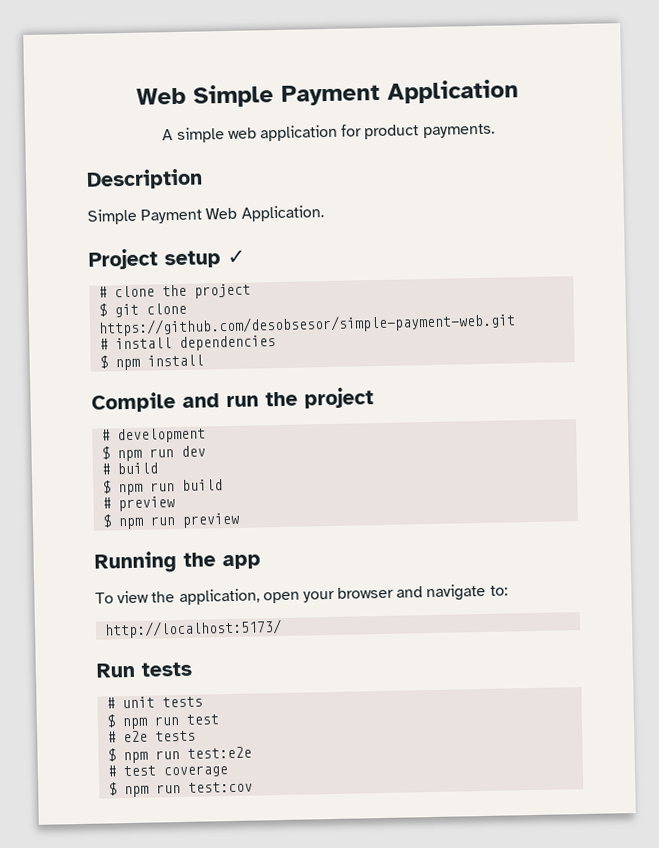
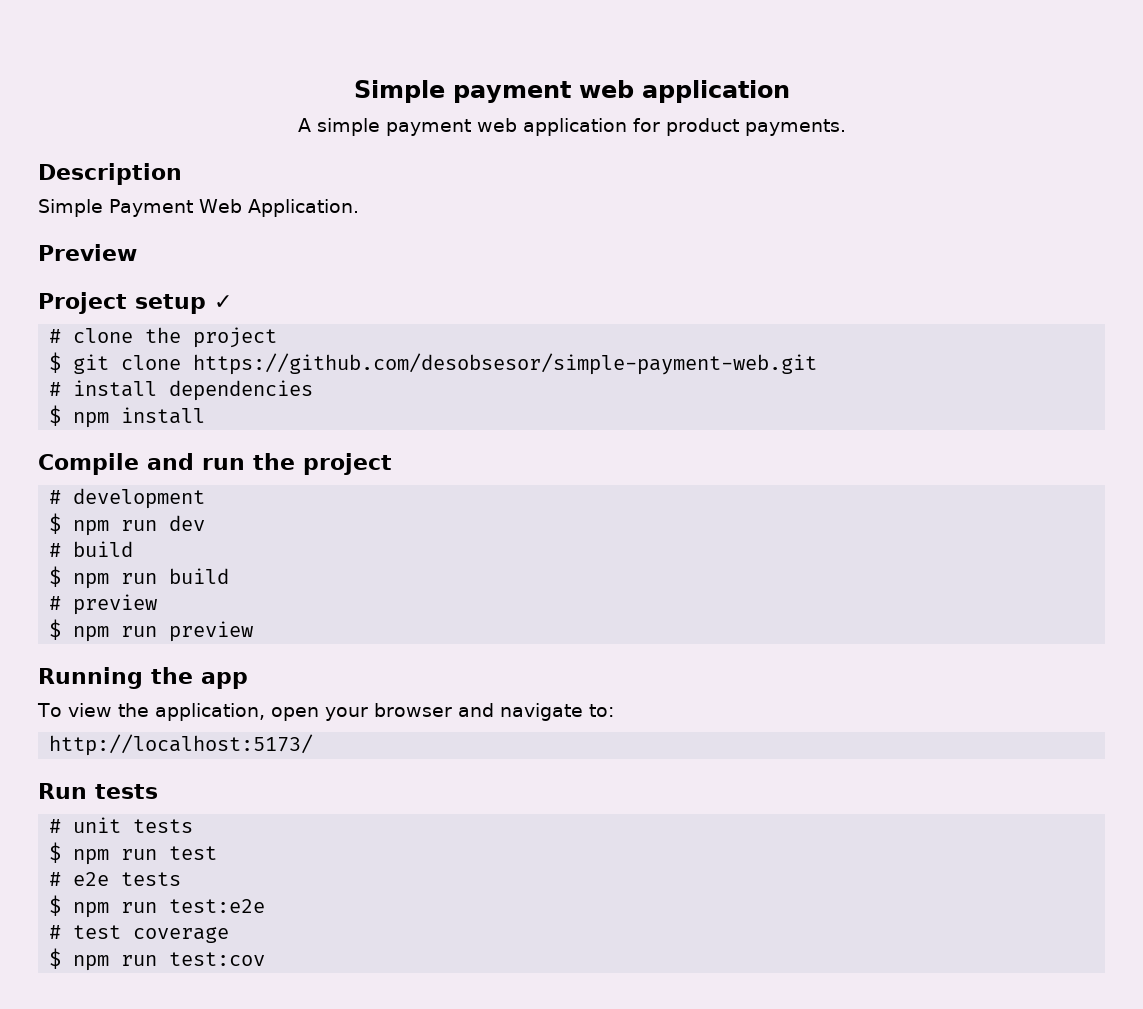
- Web Simple Payment Application
+ Simple payment web application
- A simple web application for product payments.
+ A simple payment web application for product payments.
+ Preview

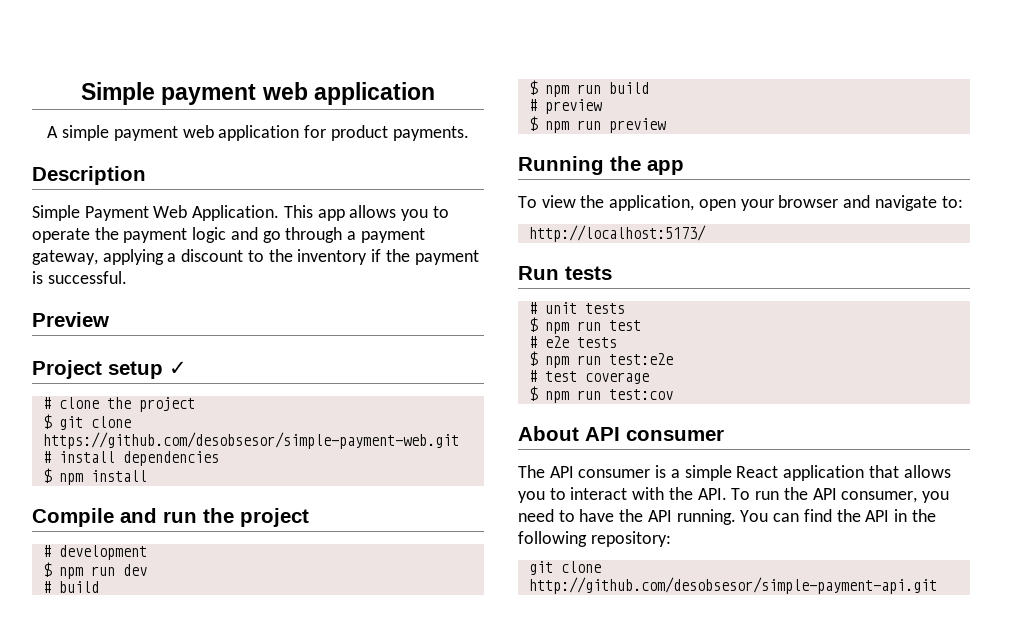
+ This app allows you to operate the payment logic and go through a payment gateway, applying a discount to the inventory if the payment is successful.
+ About API consumer
+ The API consumer is a simple React application that allows you to interact with the API. To run the API consumer, you need to have the API running. You can find the API in the following repository:
+ git clone http://github.com/desobsesor/simple-payment-api.git

